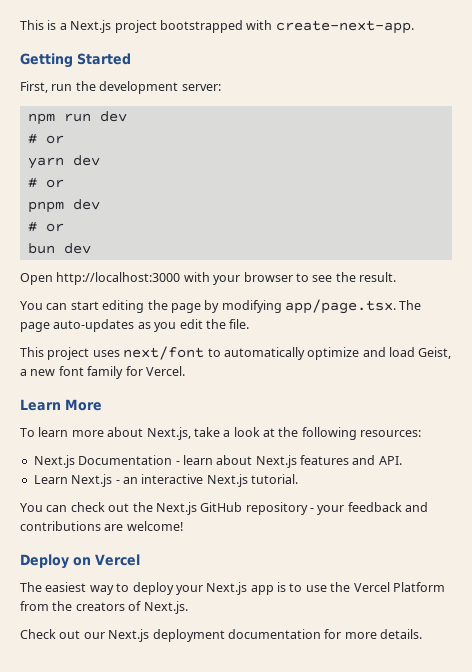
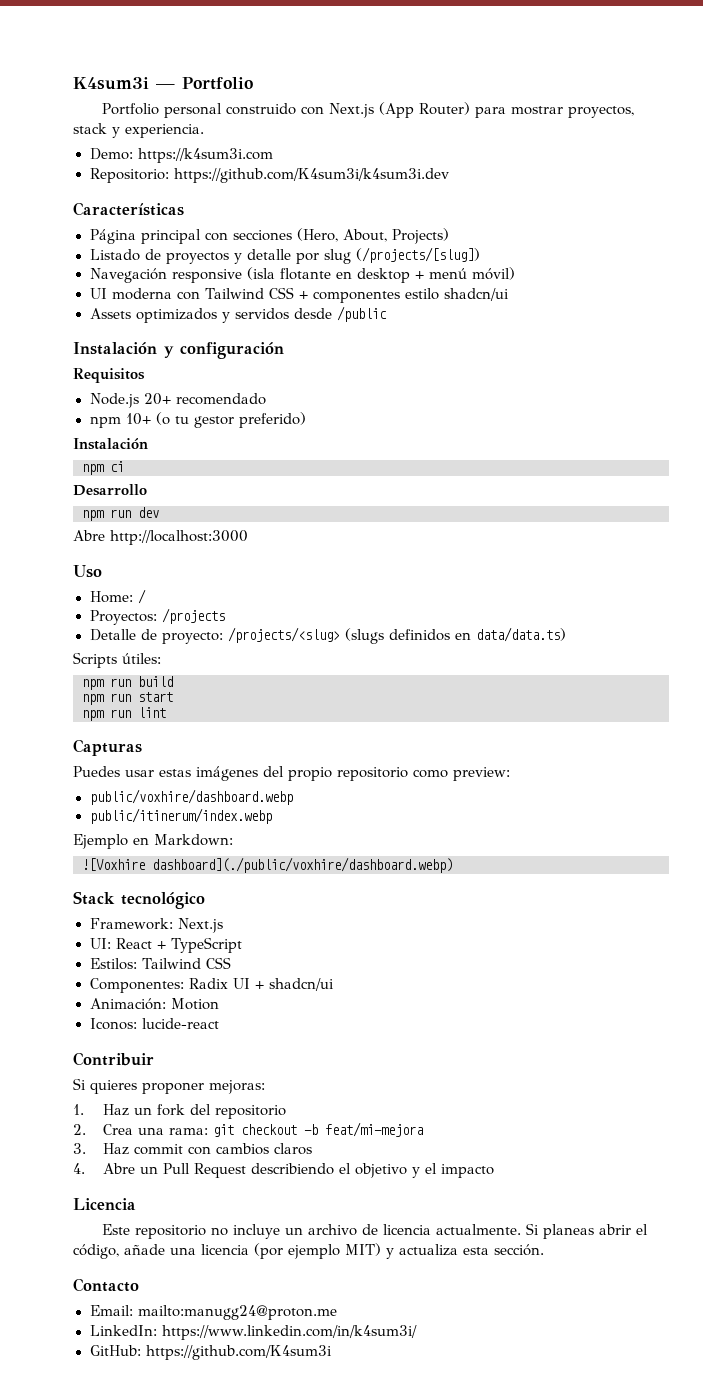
- This is a Next.js project bootstrapped with create-next-app.
- Getting Started
- First, run the development server:
+ K4sum3i — Portfolio
+ Portfolio personal construido con Next.js (App Router) para mostrar proyectos, stack y experiencia.
+ Demo: https://k4sum3i.com
+ Repositorio: https://github.com/K4sum3i/k4sum3i.dev
+ Características
+ Página principal con secciones (Hero, About, Projects)
+ Listado de proyectos y detalle por slug (/projects/[slug])
+ Navegación responsive (isla flotante en desktop + menú móvil)
+ UI moderna con Tailwind CSS + componentes estilo shadcn/ui
+ Assets optimizados y servidos desde /public
+ Instalación y configuración
+ Requisitos
+ Node.js 20+ recomendado
+ npm 10+ (o tu gestor preferido)
+ Instalación
+ npm ci
+ Desarrollo
  npm run dev
- # or
- yarn dev
- # or
- pnpm dev
- # or
- bun dev
- Open http://localhost:3000 with your browser to see the result.
- You can start editing the page by modifying app/page.tsx. The page auto-updates as you edit the file.
- This project uses next/font to automatically optimize and load Geist, a new font family for Vercel.
- Learn More
- To learn more about Next.js, take a look at the following resources:
- Next.js Documentation - learn about Next.js features and API.
- Learn Next.js - an interactive Next.js tutorial.
- You can check out the Next.js GitHub repository - your feedback and contributions are welcome!
- Deploy on Vercel
- The easiest way to deploy your Next.js app is to use the Vercel Platform from the creators of Next.js.
- Check out our Next.js deployment documentation for more details.
+ Abre http://localhost:3000
+ Uso
+ Home: /
+ Proyectos: /projects
+ Detalle de proyecto: /projects/<slug> (slugs definidos en data/data.ts)
+ Scripts útiles:
+ npm run build
+ npm run start
+ npm run lint
+ Capturas
+ Puedes usar estas imágenes del propio repositorio como preview:
+ public/voxhire/dashboard.webp
+ public/itinerum/index.webp
+ Ejemplo en Markdown:
+ ![Voxhire dashboard](./public/voxhire/dashboard.webp)
+ Stack tecnológico
+ Framework: Next.js
+ UI: React + TypeScript
+ Estilos: Tailwind CSS
+ Componentes: Radix UI + shadcn/ui
+ Animación: Motion
+ Iconos: lucide-react
+ Contribuir
+ Si quieres proponer mejoras:
+ 1. Haz un fork del repositorio
+ 2. Crea una rama: git checkout -b feat/mi-mejora
+ 3. Haz commit con cambios claros
+ 4. Abre un Pull Request describiendo el objetivo y el impacto
+ Licencia
+ Este repositorio no incluye un archivo de licencia actualmente. Si planeas abrir el código, añade una licencia (por ejemplo MIT) y actualiza esta sección.
+ Contacto
+ Email: mailto:manugg24@proton.me
+ LinkedIn: https://www.linkedin.com/in/k4sum3i/
+ GitHub: https://github.com/K4sum3i

